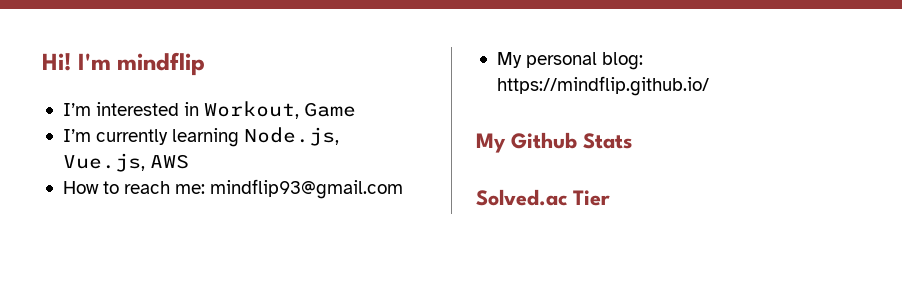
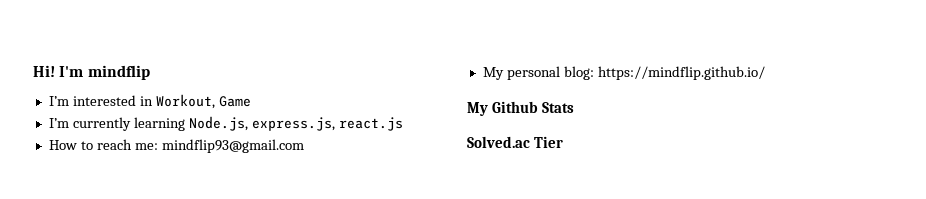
- I’m currently learning Node.js, Vue.js, AWS
+ I’m currently learning Node.js, express.js, react.js

